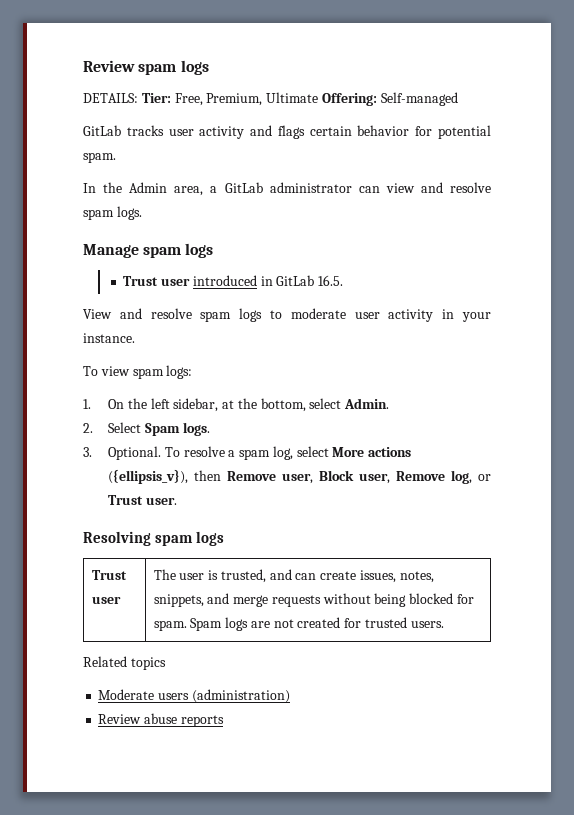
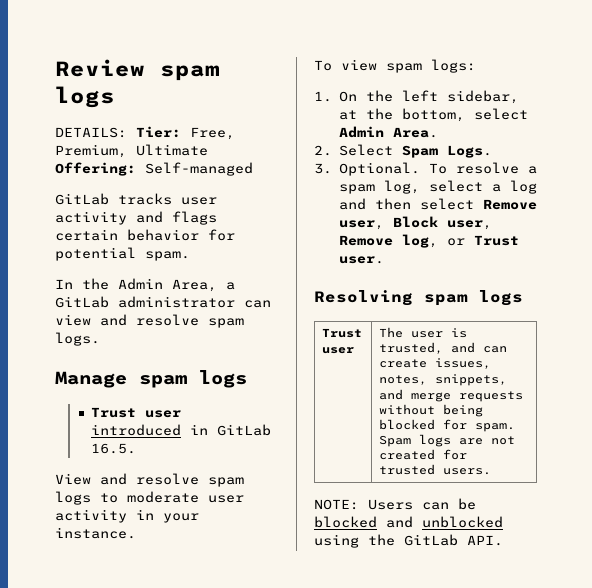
- In the Admin area, a GitLab administrator can view and resolve spam logs.
+ In the Admin Area, a GitLab administrator can view and resolve spam logs.
- 1. On the left sidebar, at the bottom, select Admin.
+ 1. On the left sidebar, at the bottom, select Admin Area.
- 2. Select Spam logs.
+ 2. Select Spam Logs.
- To resolve a spam log, select More actions ({ellipsis_v}), then Remove user, Block user, Remove log, or Trust user.
+ To resolve a spam log, select a log and then select Remove user, Block user, Remove log, or Trust user.
- Related topics
- Moderate users (administration)
- Review abuse reports
+ NOTE: Users can be blocked and unblocked using the GitLab API.

